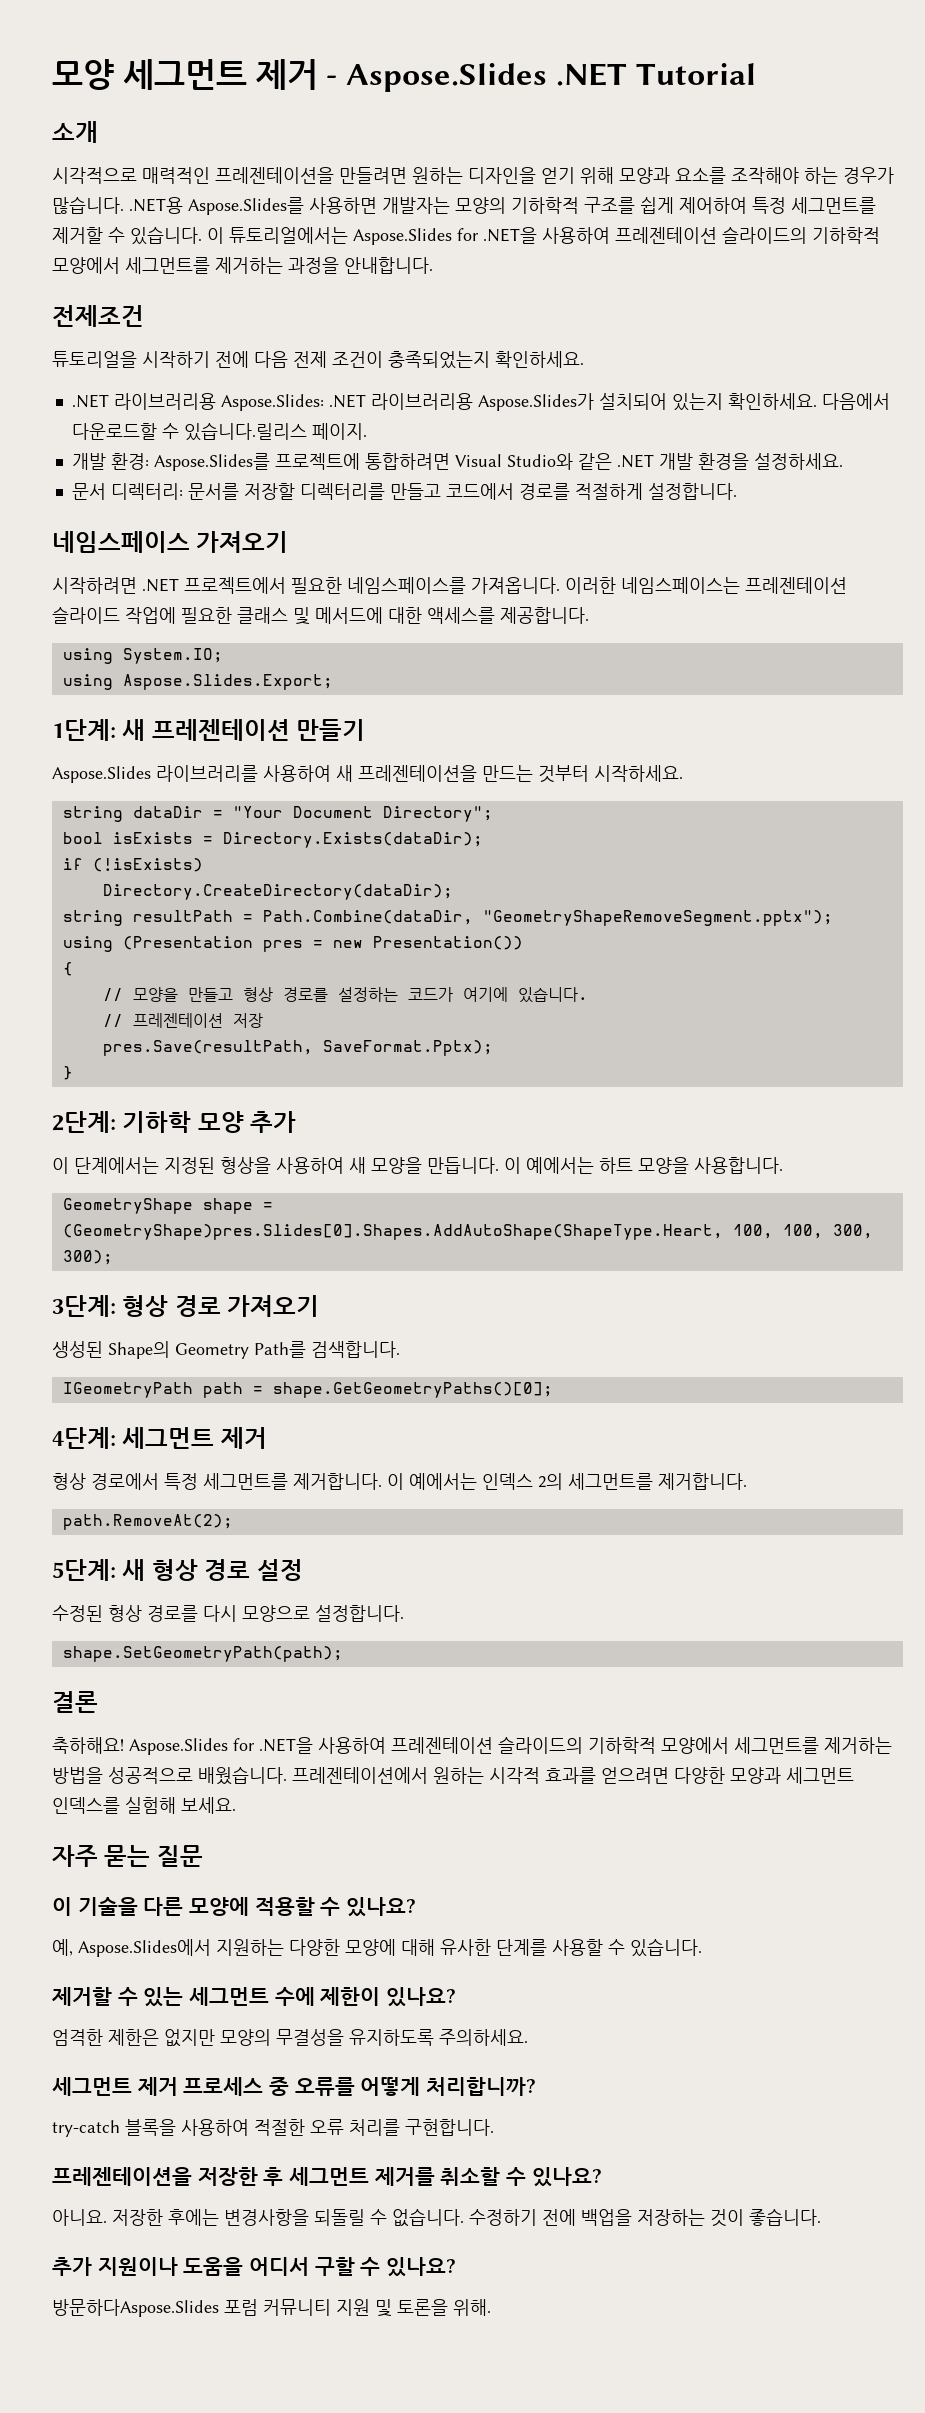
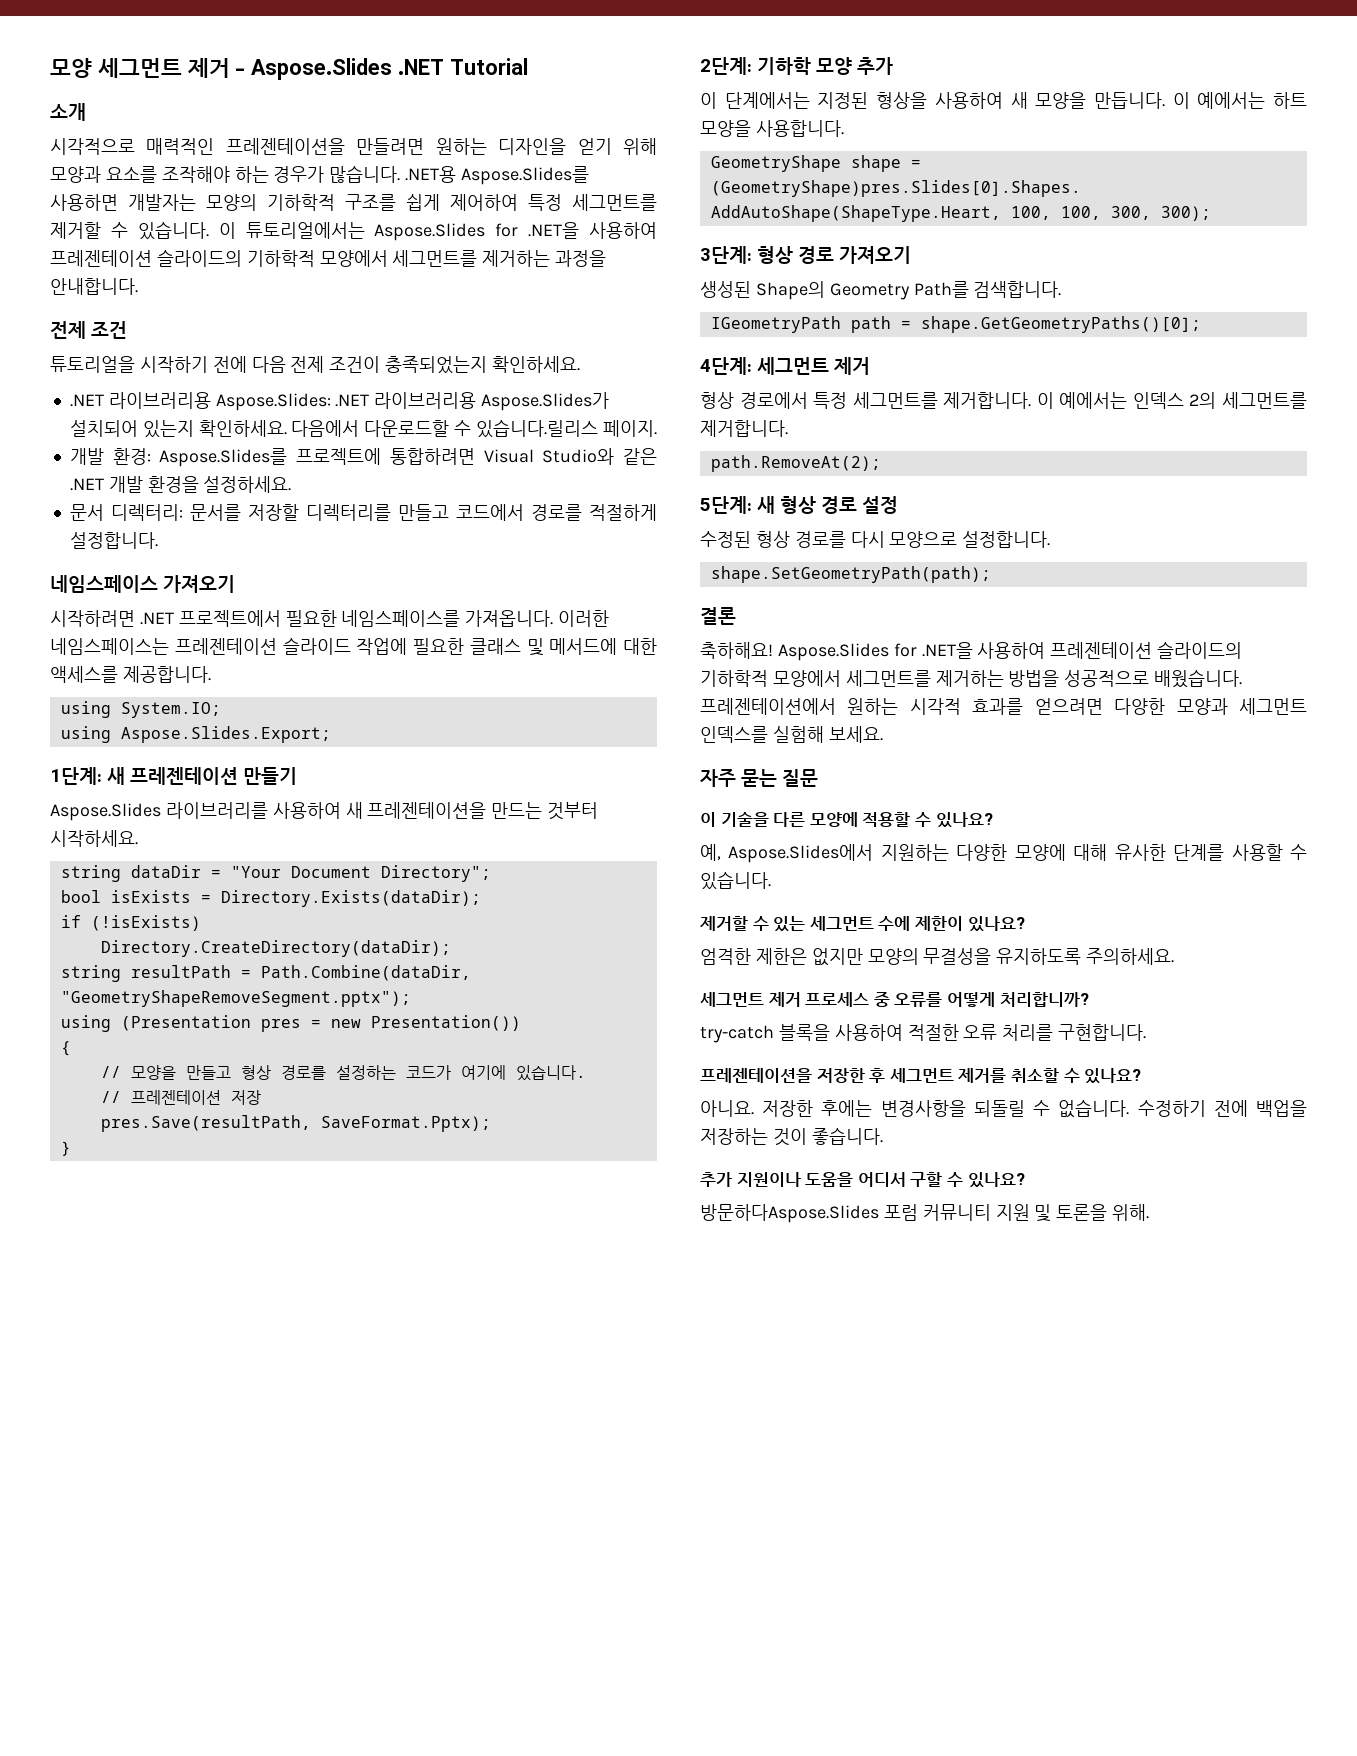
- 전제조건
+ 전제 조건

